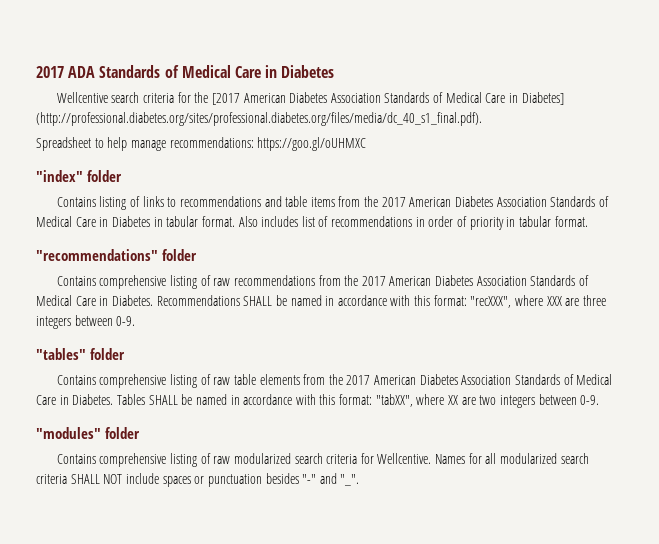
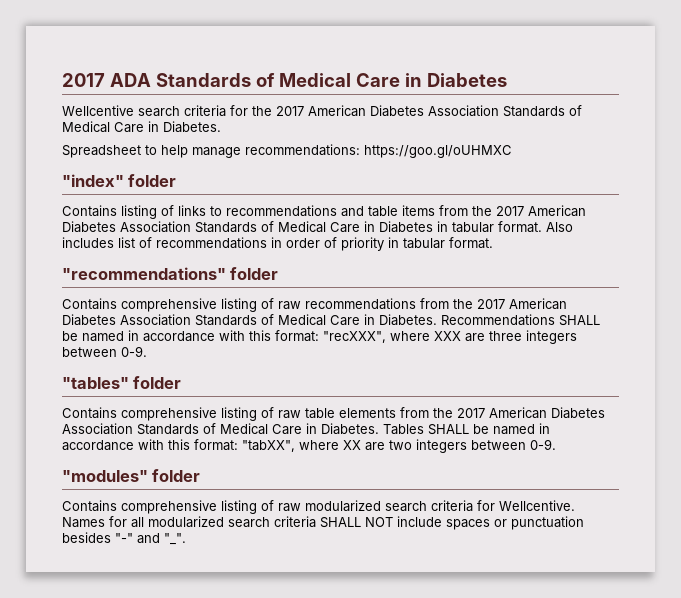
- Wellcentive search criteria for the [2017 American Diabetes Association Standards of Medical Care in Diabetes] (http://professional.diabetes.org/sites/professional.diabetes.org/files/media/dc_40_s1_final.pdf).
+ Wellcentive search criteria for the 2017 American Diabetes Association Standards of Medical Care in Diabetes.

